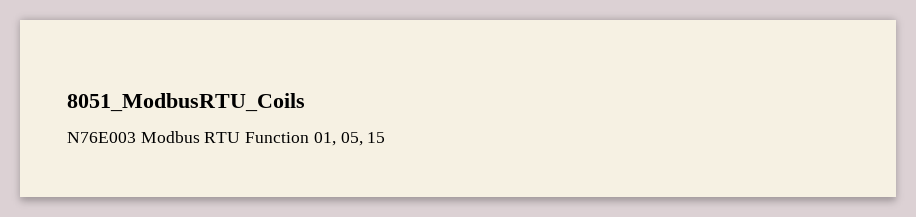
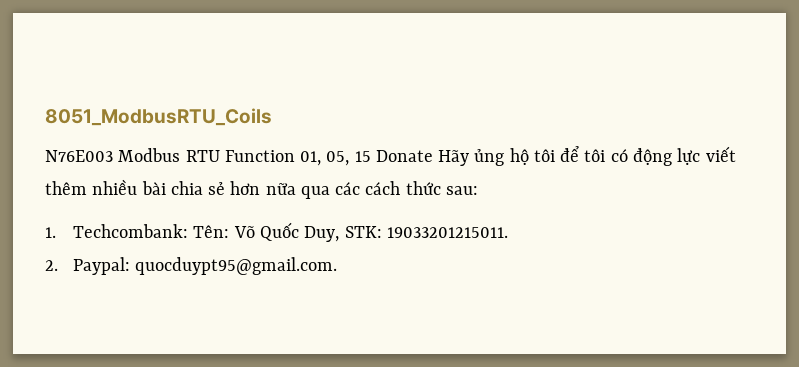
- N76E003 Modbus RTU Function 01, 05, 15
+ N76E003 Modbus RTU Function 01, 05, 15 Donate Hãy ủng hộ tôi để tôi có động lực viết thêm nhiều bài chia sẻ hơn nữa qua các cách thức sau:
+ 1. Techcombank: Tên: Võ Quốc Duy, STK: 19033201215011.
+ 2. Paypal: quocduypt95@gmail.com.

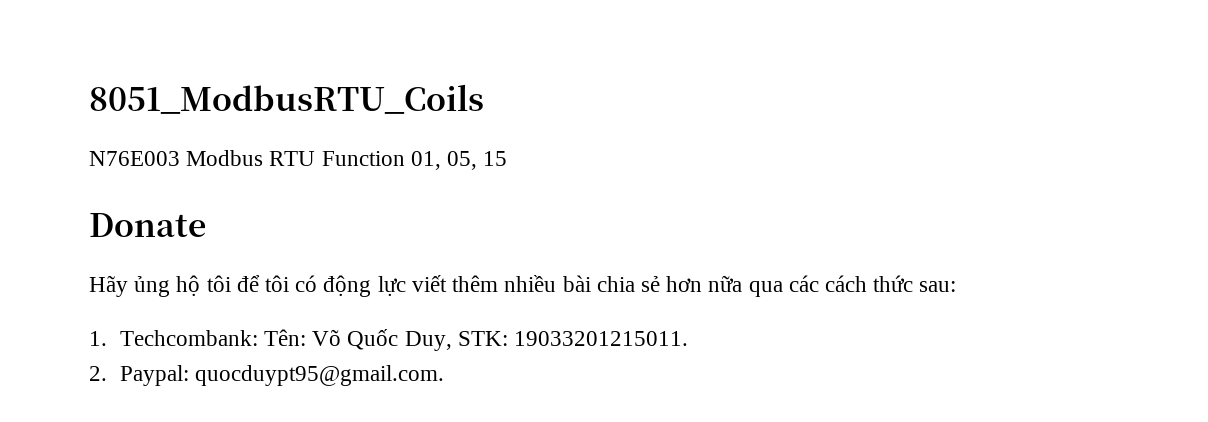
- N76E003 Modbus RTU Function 01, 05, 15 Donate Hãy ủng hộ tôi để tôi có động lực viết thêm nhiều bài chia sẻ hơn nữa qua các cách thức sau:
+ N76E003 Modbus RTU Function 01, 05, 15
+ Donate
+ Hãy ủng hộ tôi để tôi có động lực viết thêm nhiều bài chia sẻ hơn nữa qua các cách thức sau:

